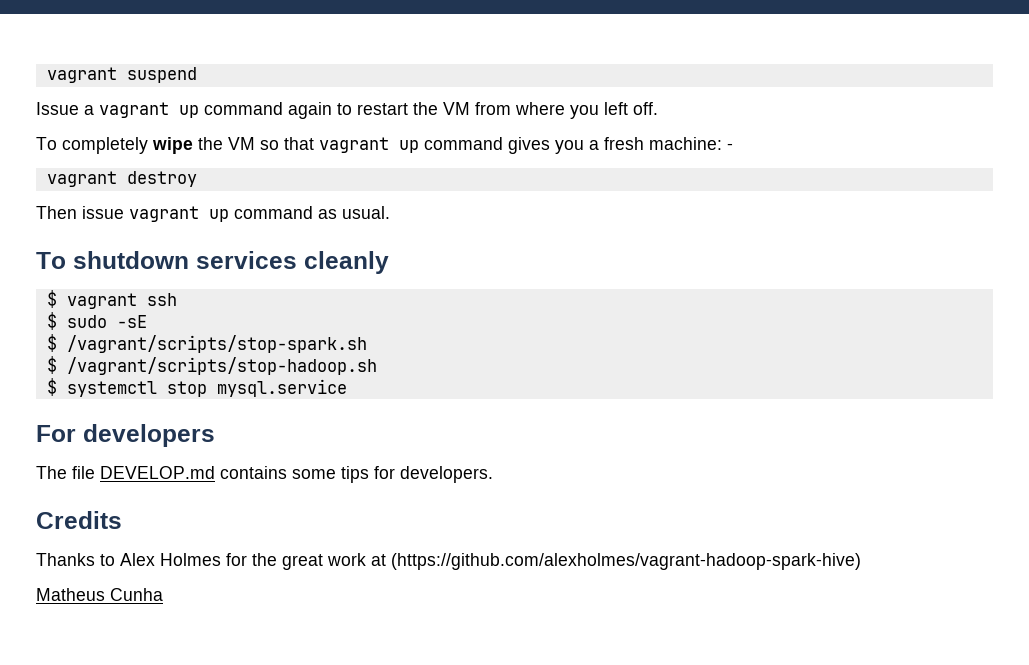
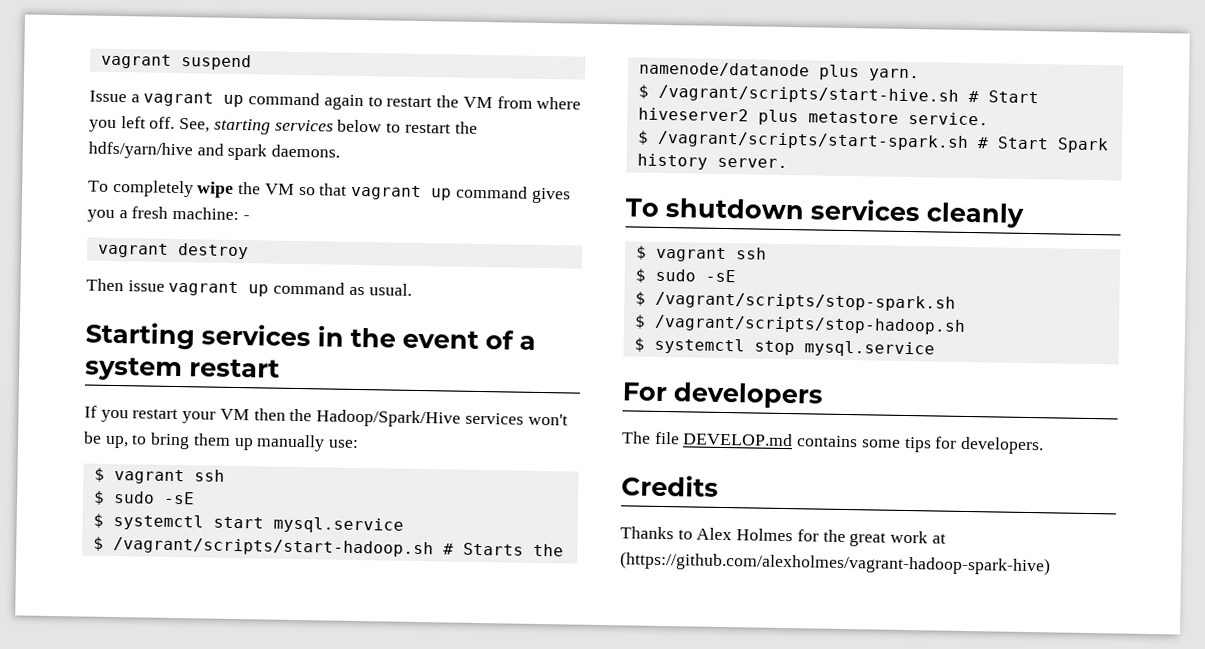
+ See, starting services below to restart the hdfs/yarn/hive and spark daemons.
+ Starting services in the event of a system restart
+ If you restart your VM then the Hadoop/Spark/Hive services won't be up, to bring them up manually use:
+ $ vagrant ssh
+ $ sudo -sE
+ $ systemctl start mysql.service
+ $ /vagrant/scripts/start-hadoop.sh # Starts the namenode/datanode plus yarn.
+ $ /vagrant/scripts/start-hive.sh # Start hiveserver2 plus metastore service.
+ $ /vagrant/scripts/start-spark.sh # Start Spark history server.
- Matheus Cunha

